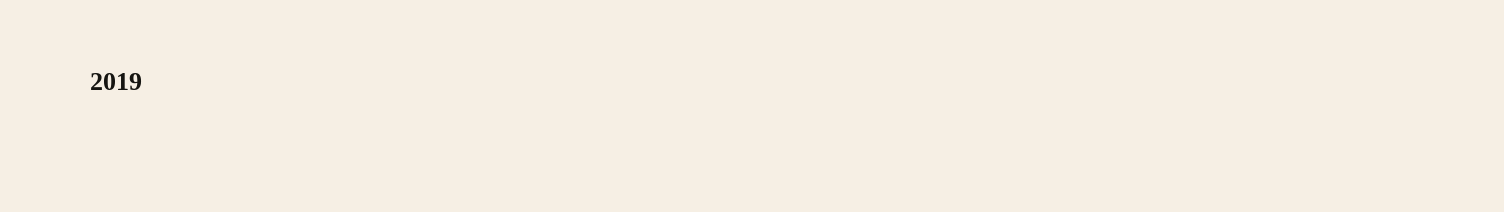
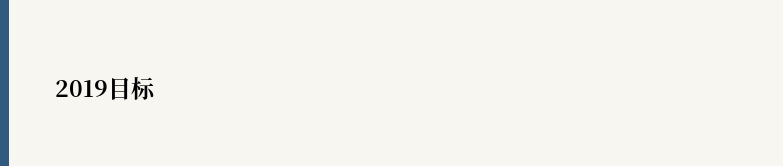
- 2019
+ 2019目标

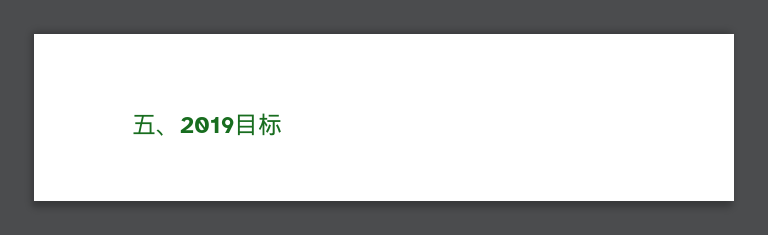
- 2019目标
+ 五、2019目标

